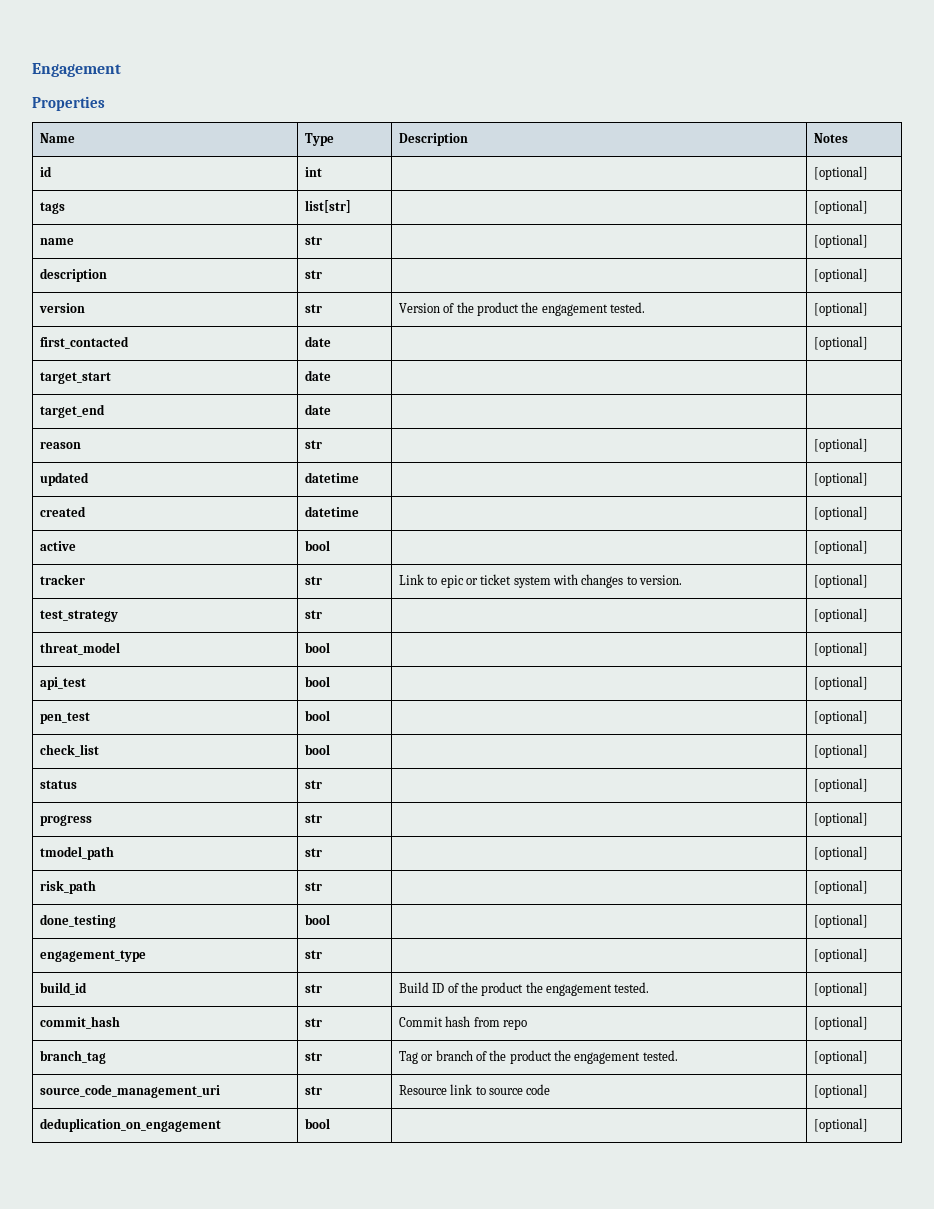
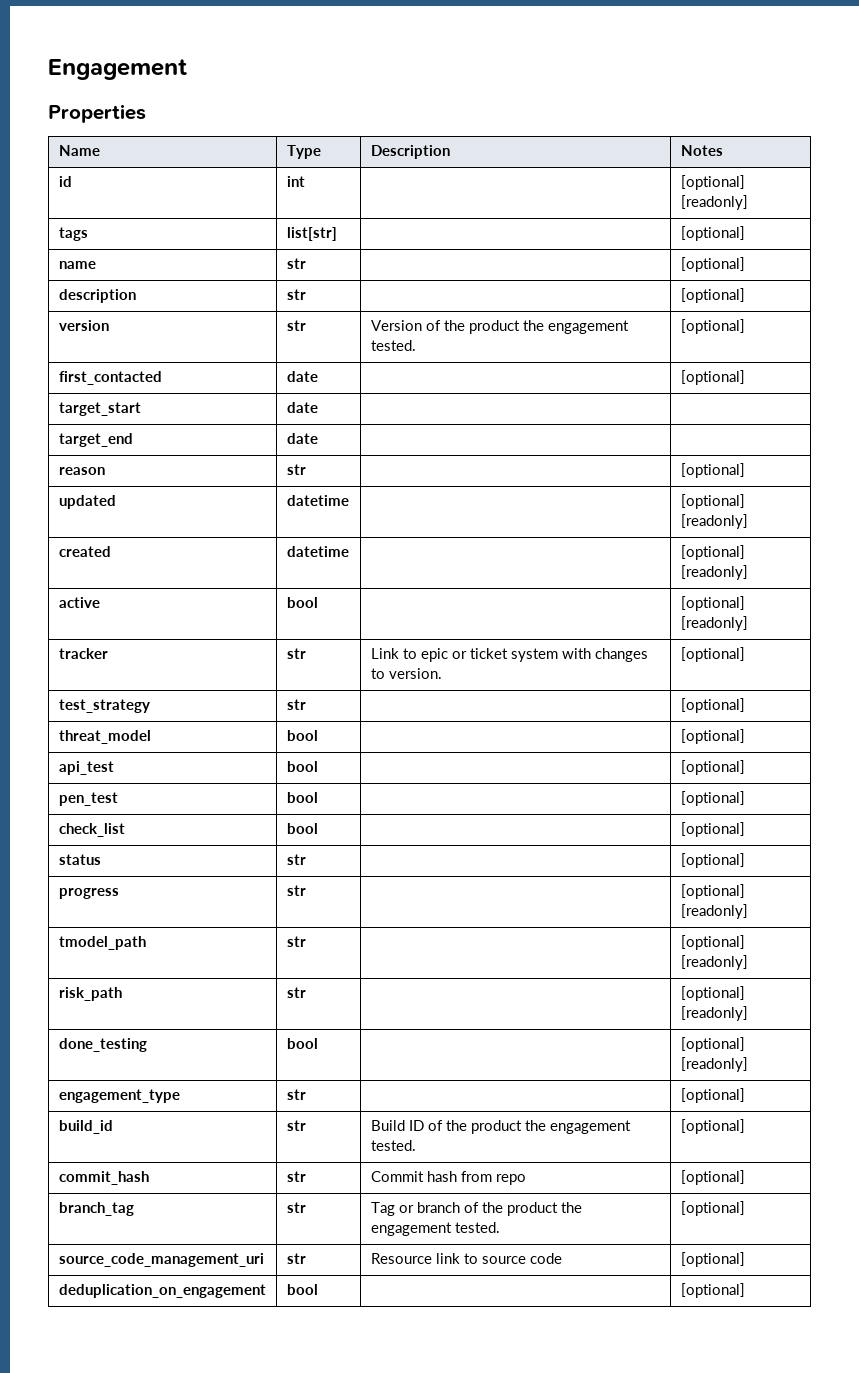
- id | int | | [optional]
+ id | int | | [optional] [readonly]
- updated | datetime | | [optional]
+ updated | datetime | | [optional] [readonly]
- created | datetime | | [optional]
+ created | datetime | | [optional] [readonly]
- active | bool | | [optional]
+ active | bool | | [optional] [readonly]
- progress | str | | [optional]
+ progress | str | | [optional] [readonly]
- tmodel_path | str | | [optional]
+ tmodel_path | str | | [optional] [readonly]
- risk_path | str | | [optional]
+ risk_path | str | | [optional] [readonly]
- done_testing | bool | | [optional]
+ done_testing | bool | | [optional] [readonly]

